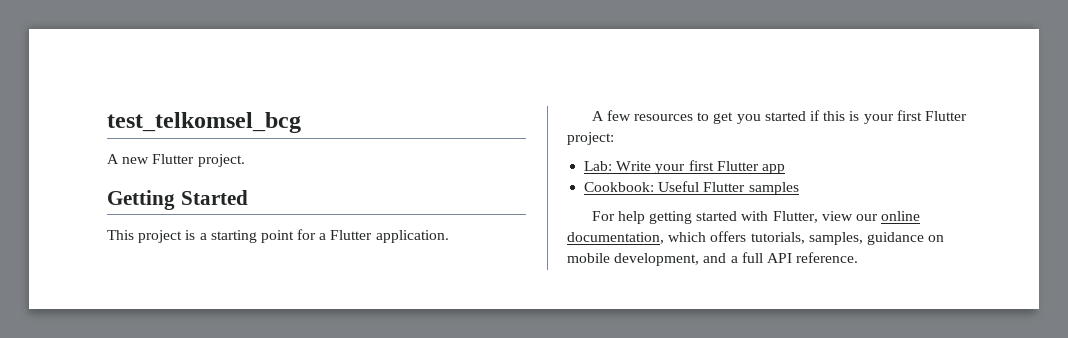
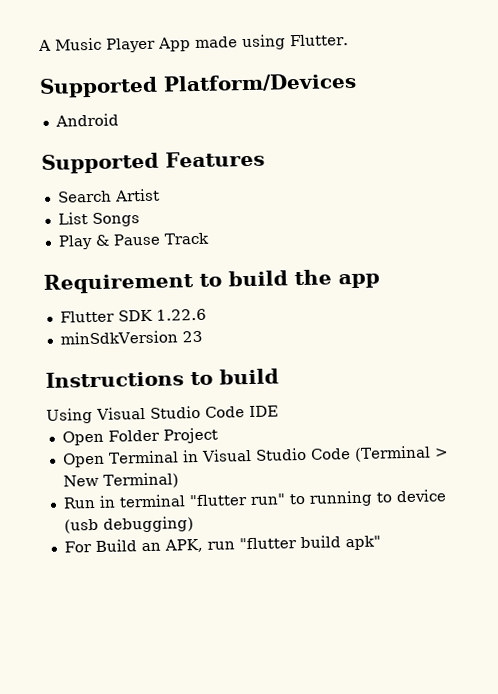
- test_telkomsel_bcg
- A new Flutter project.
- Getting Started
- This project is a starting point for a Flutter application.
- A few resources to get you started if this is your first Flutter project:
- Lab: Write your first Flutter app
- Cookbook: Useful Flutter samples
- For help getting started with Flutter, view our online documentation, which offers tutorials, samples, guidance on mobile development, and a full API reference.
+ A Music Player App made using Flutter.
+ Supported Platform/Devices
+ Android
+ Supported Features
+ Search Artist
+ List Songs
+ Play & Pause Track
+ Requirement to build the app
+ Flutter SDK 1.22.6
+ minSdkVersion 23
+ Instructions to build
+ Using Visual Studio Code IDE
+ Open Folder Project
+ Open Terminal in Visual Studio Code (Terminal > New Terminal)
+ Run in terminal "flutter run" to running to device (usb debugging)
+ For Build an APK, run "flutter build apk"

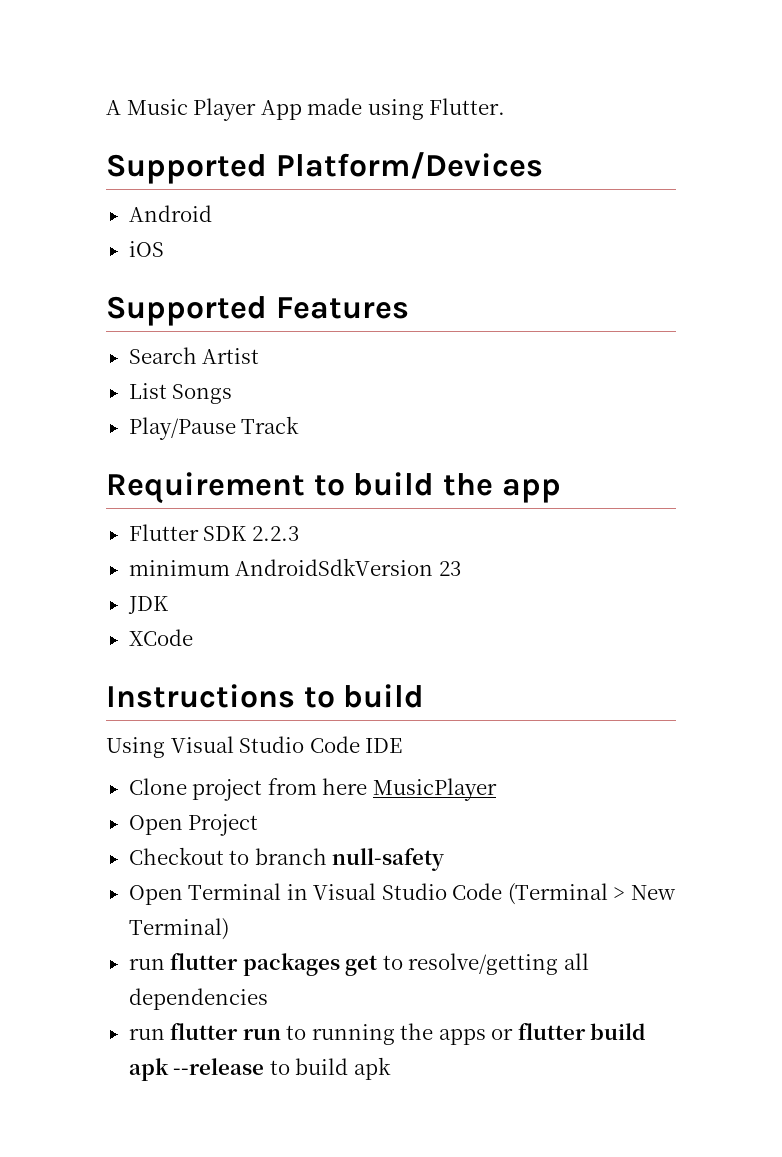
+ iOS
- Play & Pause Track
+ Play/Pause Track
- Flutter SDK 1.22.6
- minSdkVersion 23
+ Flutter SDK 2.2.3
+ minimum AndroidSdkVersion 23
+ JDK
+ XCode
- Open Folder Project
+ Clone project from here MusicPlayer
+ Open Project
+ Checkout to branch null-safety
- Run in terminal "flutter run" to running to device (usb debugging)
- For Build an APK, run "flutter build apk"
+ run flutter packages get to resolve/getting all dependencies
+ run flutter run to running the apps or flutter build apk --release to build apk

